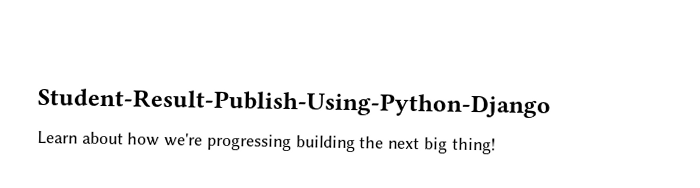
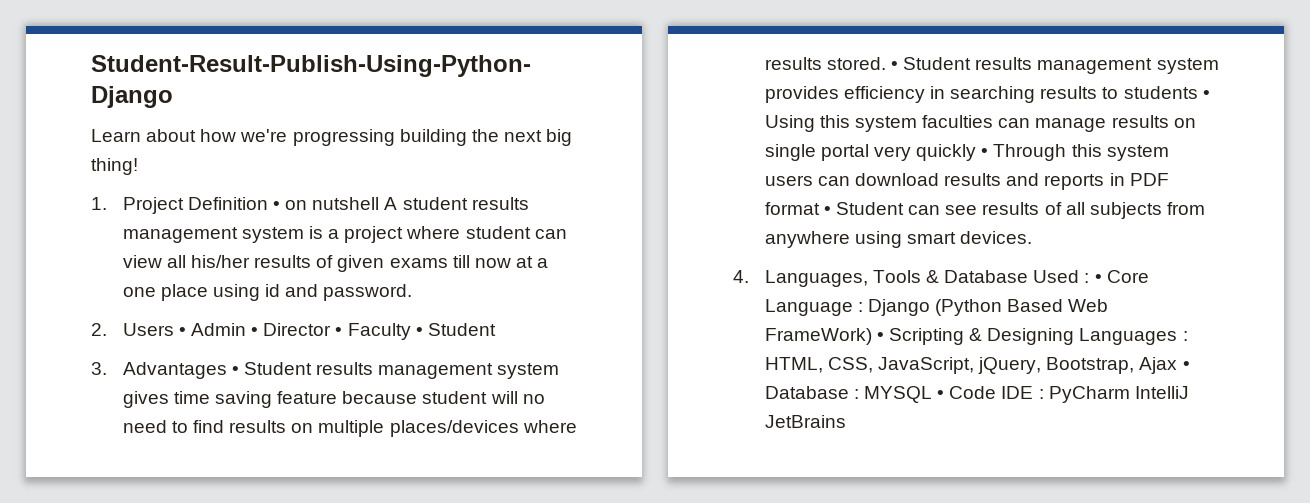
+ 1. Project Definition • on nutshell A student results management system is a project where student can view all his/her results of given exams till now at a one place using id and password.
+ 2. Users • Admin • Director • Faculty • Student
+ 3. Advantages • Student results management system gives time saving feature because student will no need to find results on multiple places/devices where results stored. • Student results management system provides efficiency in searching results to students • Using this system faculties can manage results on single portal very quickly • Through this system users can download results and reports in PDF format • Student can see results of all subjects from anywhere using smart devices.
+ 4. Languages, Tools & Database Used : • Core Language : Django (Python Based Web FrameWork) • Scripting & Designing Languages : HTML, CSS, JavaScript, jQuery, Bootstrap, Ajax • Database : MYSQL • Code IDE : PyCharm IntelliJ JetBrains

